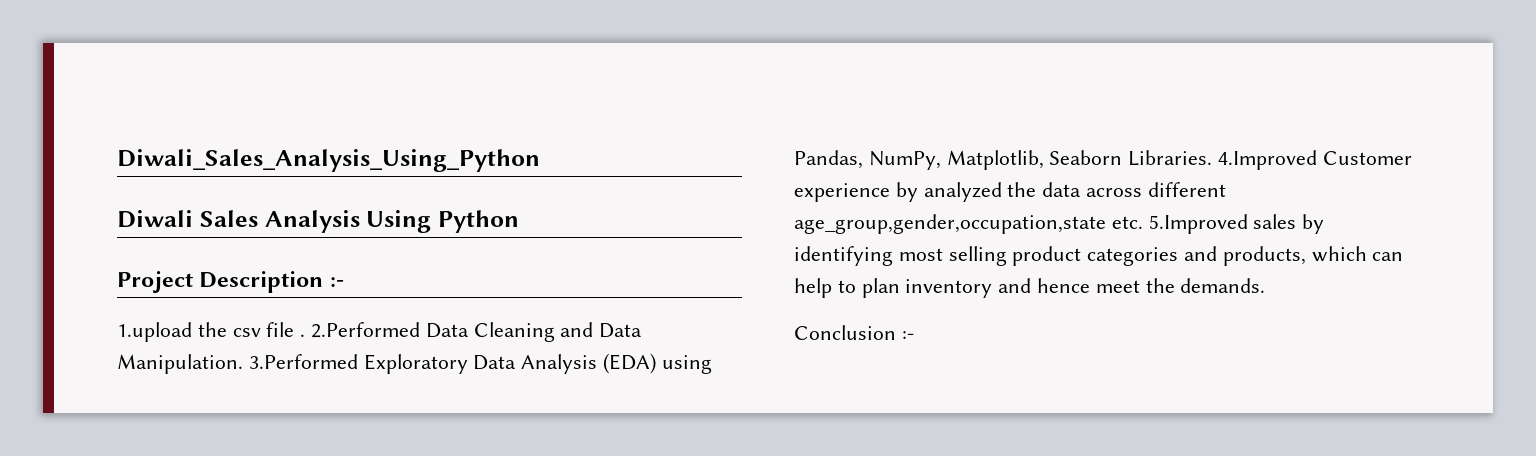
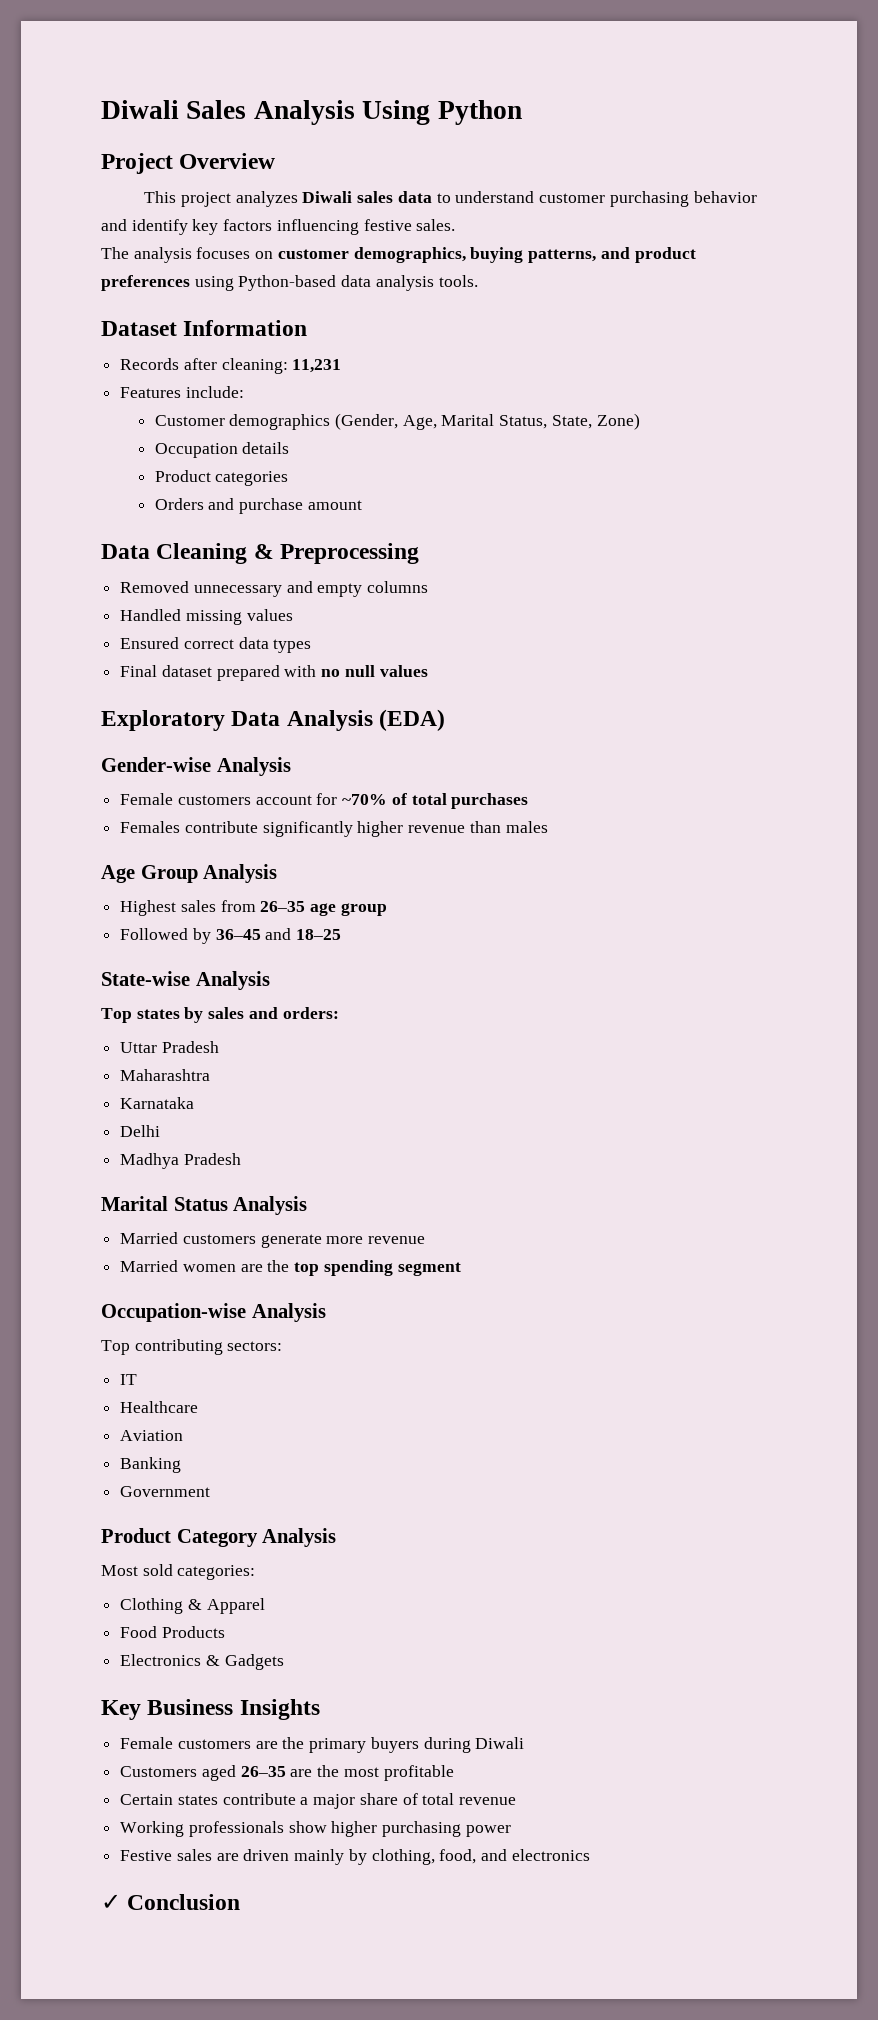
- Diwali_Sales_Analysis_Using_Python
- Project Description :-
- 1.upload the csv file . 2.Performed Data Cleaning and Data Manipulation. 3.Performed Exploratory Data Analysis (EDA) using Pandas, NumPy, Matplotlib, Seaborn Libraries. 4.Improved Customer experience by analyzed the data across different age_group,gender,occupation,state etc. 5.Improved sales by identifying most selling product categories and products, which can help to plan inventory and hence meet the demands.
- Conclusion :-
+ Project Overview
+ This project analyzes Diwali sales data to understand customer purchasing behavior and identify key factors influencing festive sales.
+ The analysis focuses on customer demographics, buying patterns, and product preferences using Python-based data analysis tools.
+ Dataset Information
+ Records after cleaning: 11,231
+ Features include:
+ Customer demographics (Gender, Age, Marital Status, State, Zone)
+ Occupation details
+ Product categories
+ Orders and purchase amount
+ Data Cleaning & Preprocessing
+ Removed unnecessary and empty columns
+ Handled missing values
+ Ensured correct data types
+ Final dataset prepared with no null values
+ Exploratory Data Analysis (EDA)
+ Gender-wise Analysis
+ Female customers account for ~70% of total purchases
+ Females contribute significantly higher revenue than males
+ Age Group Analysis
+ Highest sales from 26–35 age group
+ Followed by 36–45 and 18–25
+ State-wise Analysis
+ Top states by sales and orders:
+ Uttar Pradesh
+ Maharashtra
+ Karnataka
+ Delhi
+ Madhya Pradesh
+ Marital Status Analysis
+ Married customers generate more revenue
+ Married women are the top spending segment
+ Occupation-wise Analysis
+ Top contributing sectors:
+ IT
+ Healthcare
+ Aviation
+ Banking
+ Government
+ Product Category Analysis
+ Most sold categories:
+ Clothing & Apparel
+ Food Products
+ Electronics & Gadgets
+ Key Business Insights
+ Female customers are the primary buyers during Diwali
+ Customers aged 26–35 are the most profitable
+ Certain states contribute a major share of total revenue
+ Working professionals show higher purchasing power
+ Festive sales are driven mainly by clothing, food, and electronics
+ ✓ Conclusion

